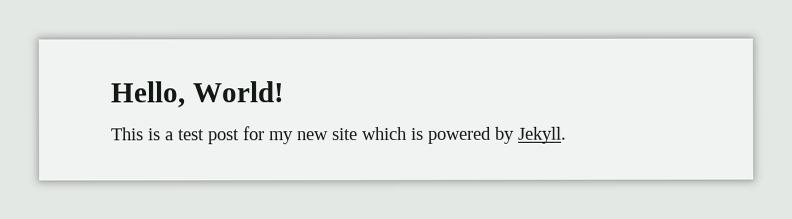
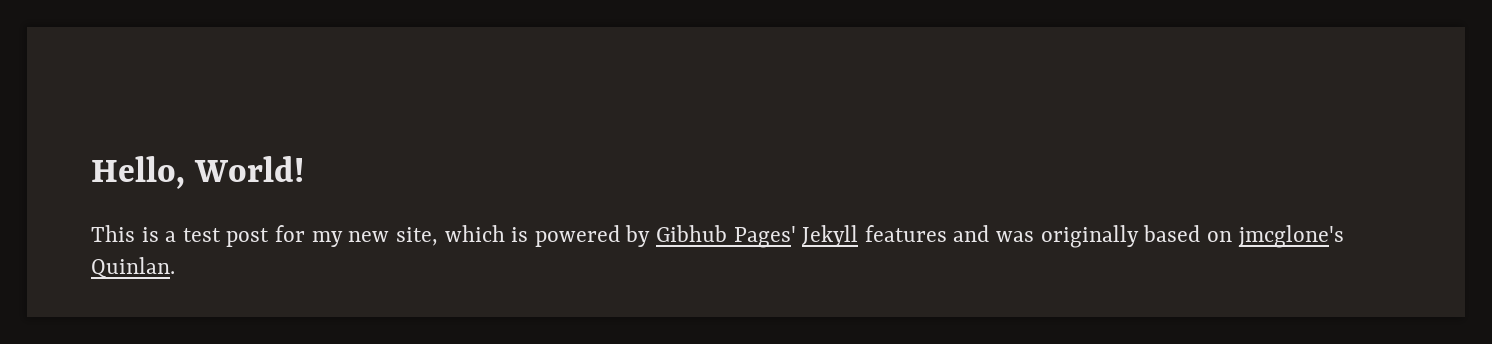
- This is a test post for my new site which is powered by Jekyll.
+ This is a test post for my new site, which is powered by Gibhub Pages' Jekyll features and was originally based on jmcglone's Quinlan.

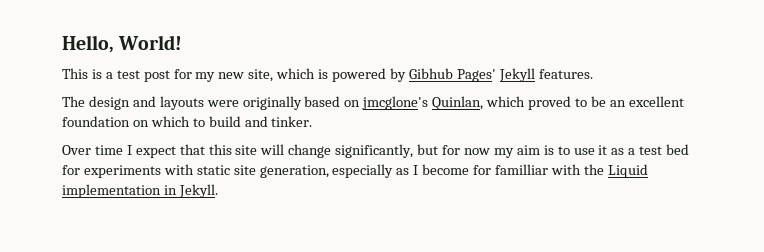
- This is a test post for my new site, which is powered by Gibhub Pages' Jekyll features and was originally based on jmcglone's Quinlan.
+ This is a test post for my new site, which is powered by Gibhub Pages' Jekyll features.
+ The design and layouts were originally based on jmcglone's Quinlan, which proved to be an excellent foundation on which to build and tinker.
+ Over time I expect that this site will change significantly, but for now my aim is to use it as a test bed for experiments with static site generation, especially as I become for familliar with the Liquid implementation in Jekyll.

